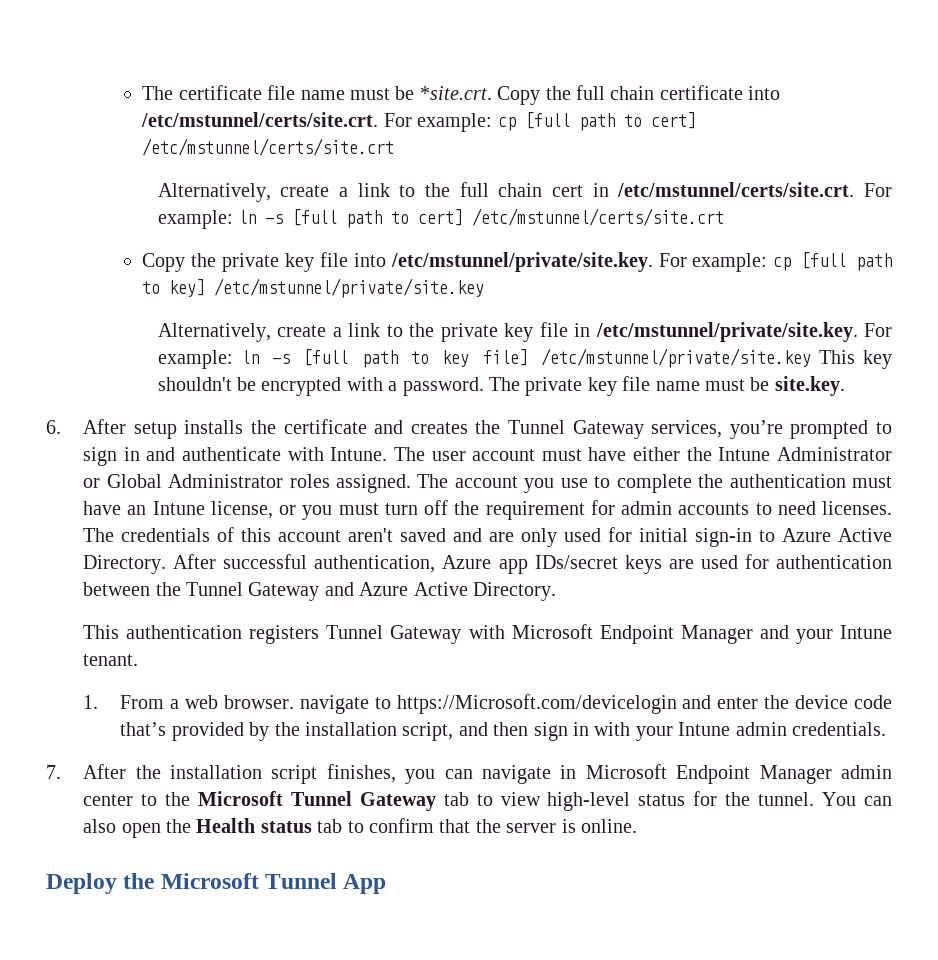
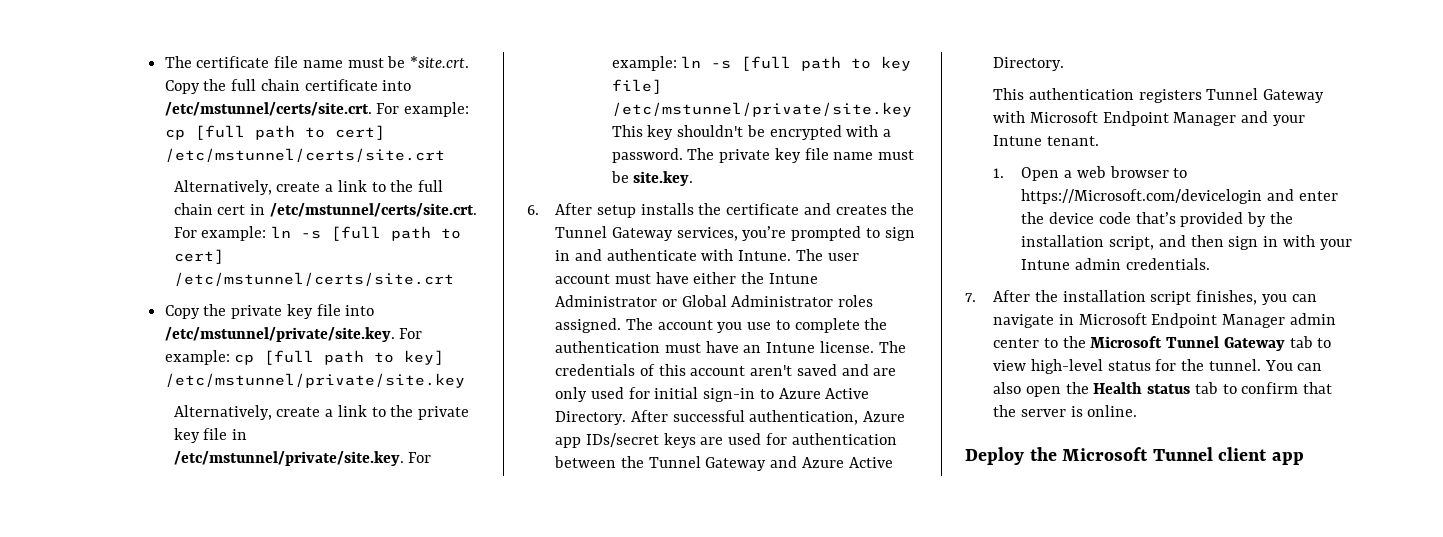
- The account you use to complete the authentication must have an Intune license, or you must turn off the requirement for admin accounts to need licenses.
+ The account you use to complete the authentication must have an Intune license.
- 1. From a web browser. navigate to https://Microsoft.com/devicelogin and enter the device code that’s provided by the installation script, and then sign in with your Intune admin credentials.
+ 1. Open a web browser to https://Microsoft.com/devicelogin and enter the device code that’s provided by the installation script, and then sign in with your Intune admin credentials.
- Deploy the Microsoft Tunnel App
+ Deploy the Microsoft Tunnel client app

